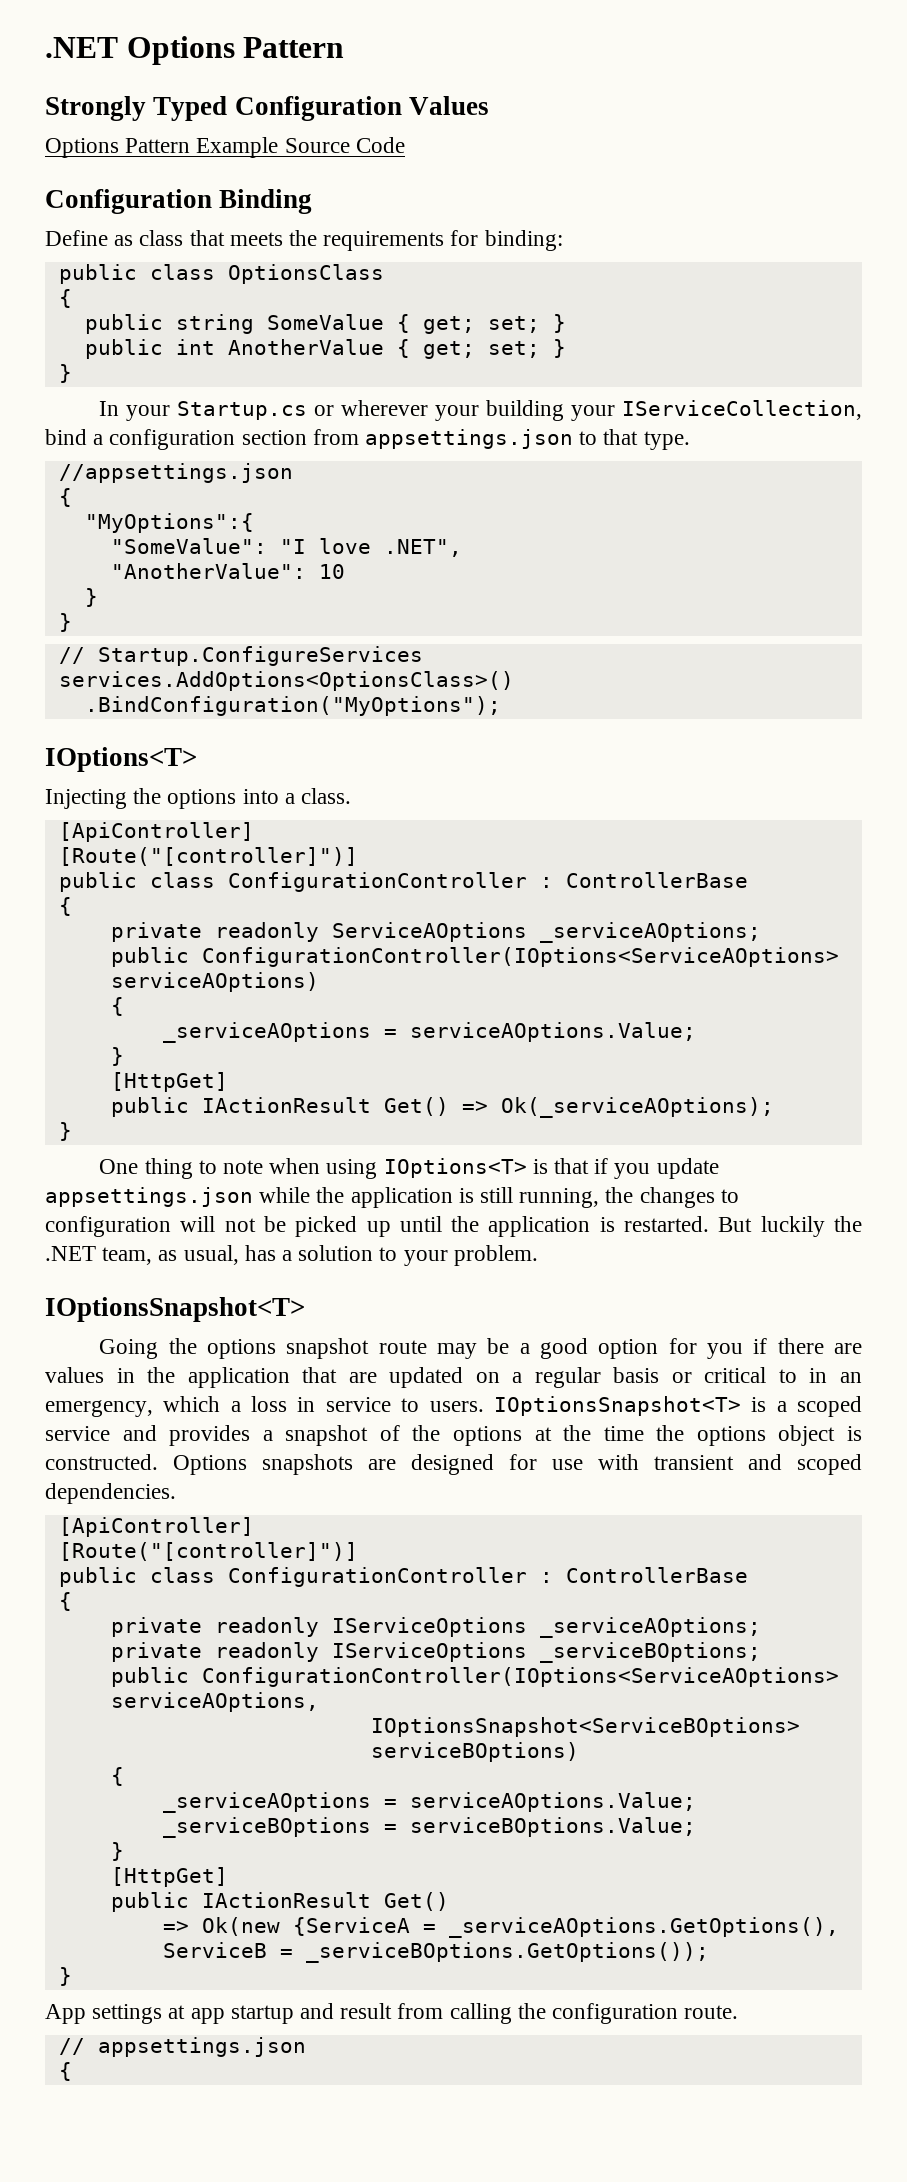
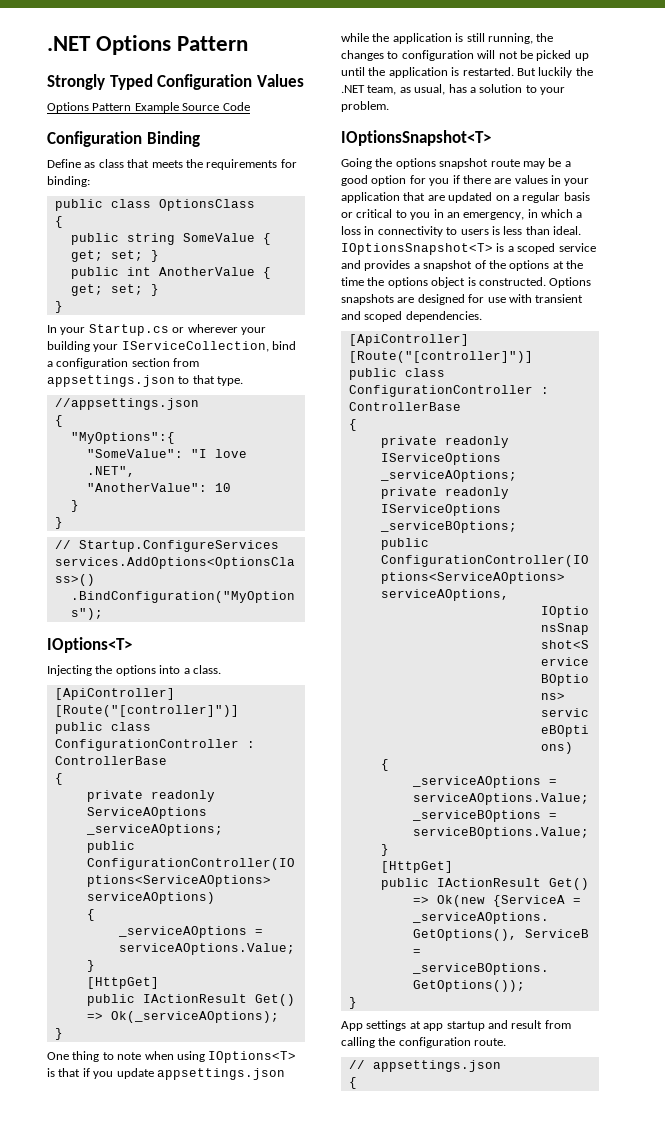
- Going the options snapshot route may be a good option for you if there are values in the application that are updated on a regular basis or critical to in an emergency, which a loss in service to users.
+ Going the options snapshot route may be a good option for you if there are values in your application that are updated on a regular basis or critical to you in an emergency, in which a loss in connectivity to users is less than ideal.

